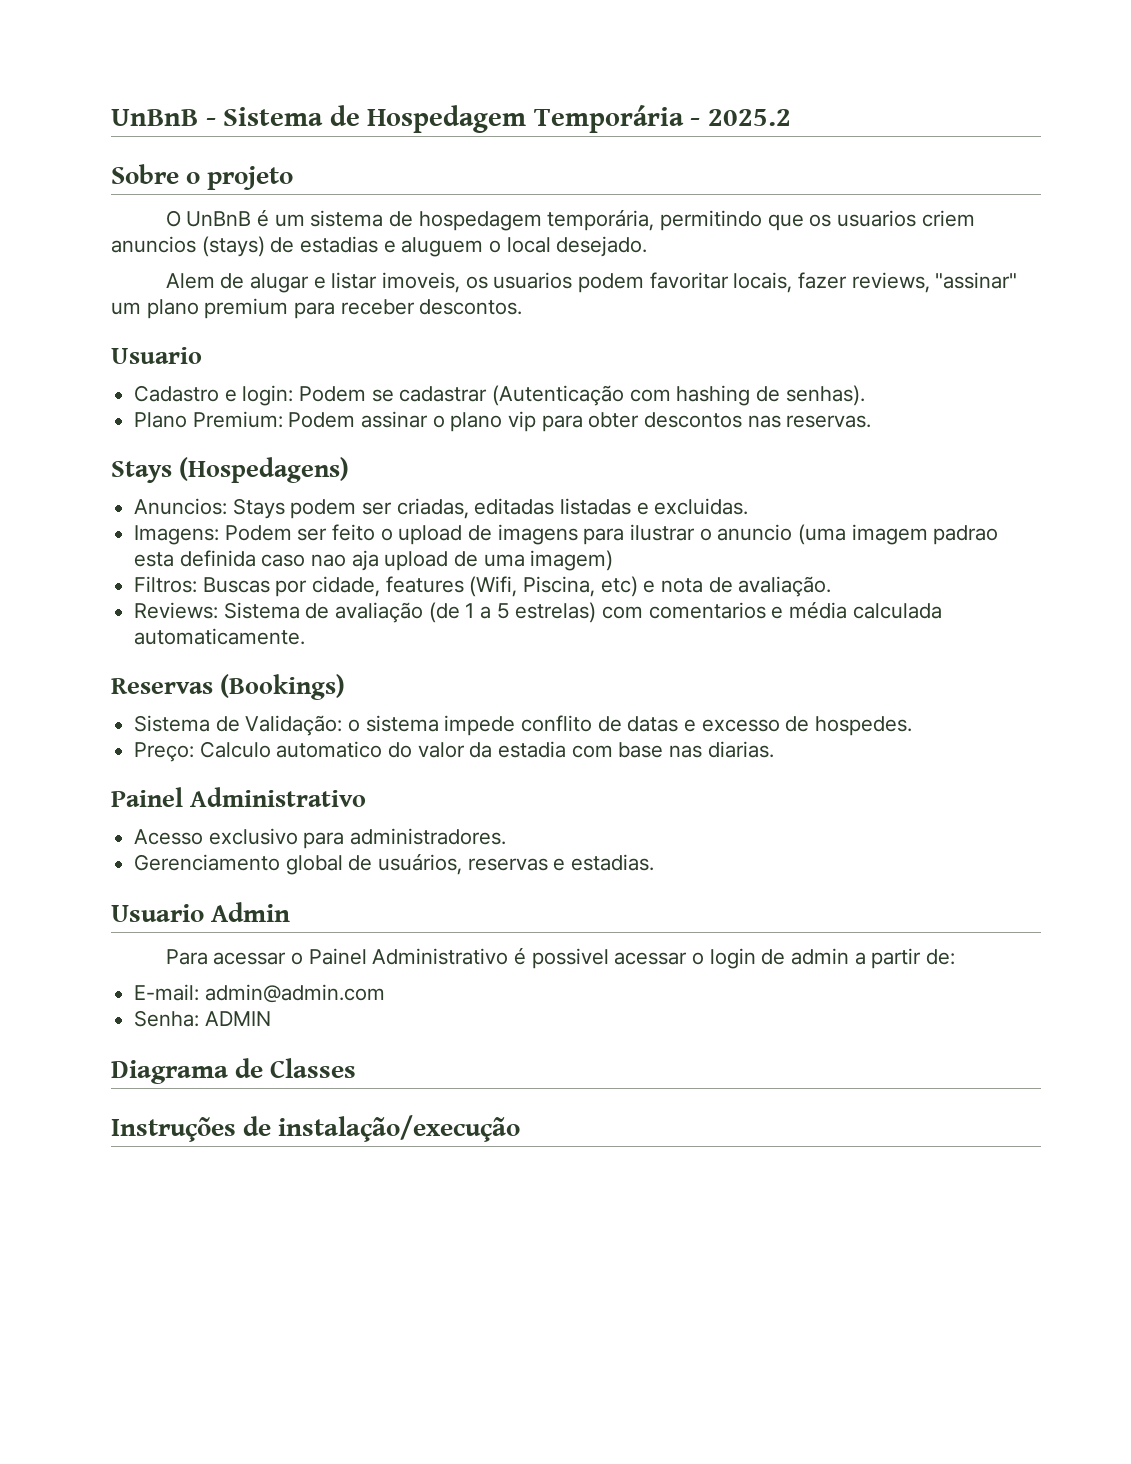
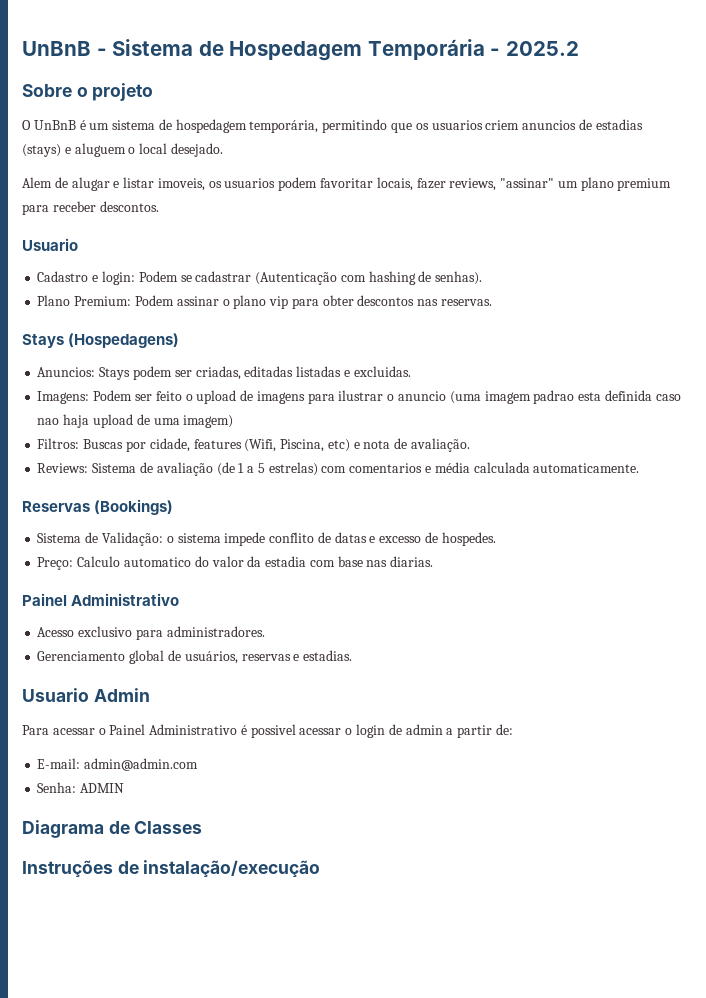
- O UnBnB é um sistema de hospedagem temporária, permitindo que os usuarios criem anuncios (stays) de estadias e aluguem o local desejado.
+ O UnBnB é um sistema de hospedagem temporária, permitindo que os usuarios criem anuncios de estadias (stays) e aluguem o local desejado.
- Imagens: Podem ser feito o upload de imagens para ilustrar o anuncio (uma imagem padrao esta definida caso nao aja upload de uma imagem)
+ Imagens: Podem ser feito o upload de imagens para ilustrar o anuncio (uma imagem padrao esta definida caso nao haja upload de uma imagem)

